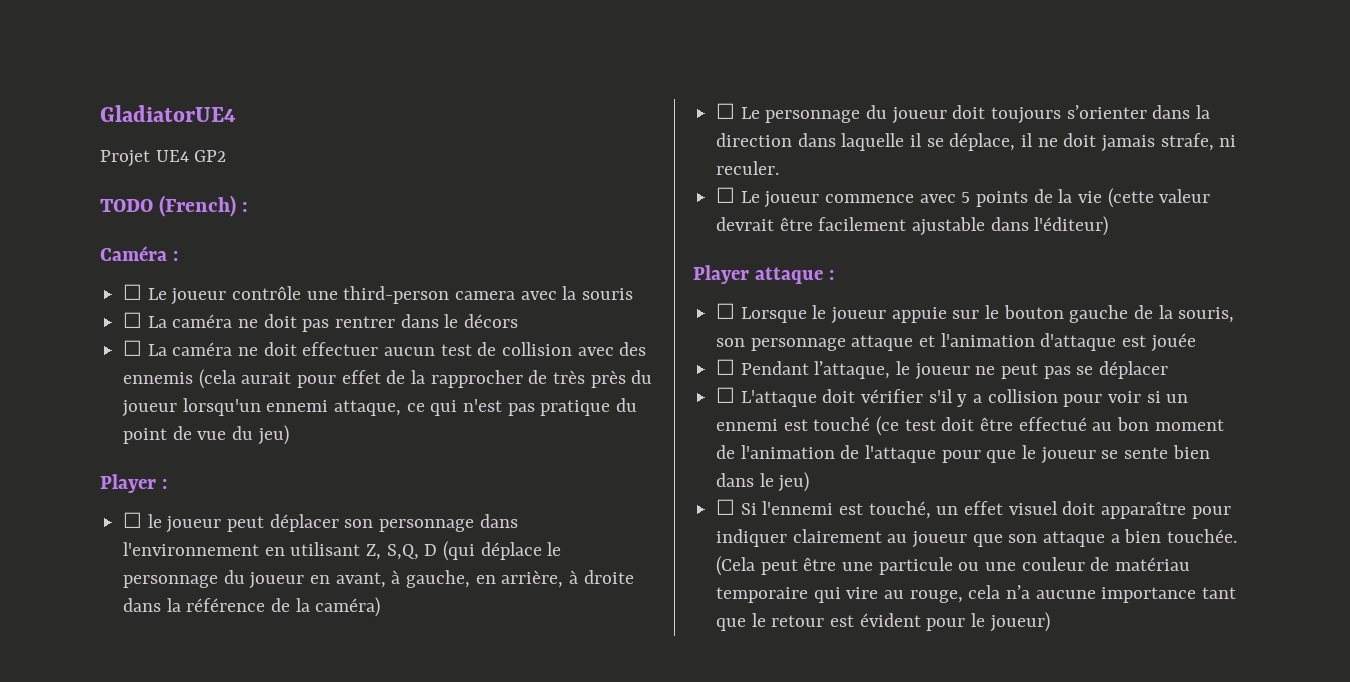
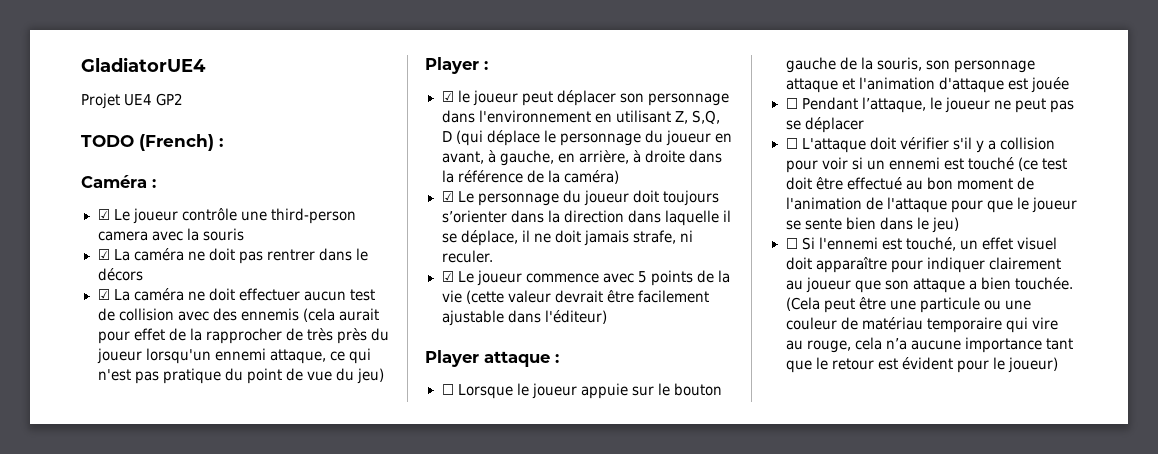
- ☐ Le joueur contrôle une third-person camera avec la souris
+ ☑ Le joueur contrôle une third-person camera avec la souris
- ☐ La caméra ne doit pas rentrer dans le décors
+ ☑ La caméra ne doit pas rentrer dans le décors
- ☐ La caméra ne doit effectuer aucun test de collision avec des ennemis (cela aurait pour effet de la rapprocher de très près du joueur lorsqu'un ennemi attaque, ce qui n'est pas pratique du point de vue du jeu)
+ ☑ La caméra ne doit effectuer aucun test de collision avec des ennemis (cela aurait pour effet de la rapprocher de très près du joueur lorsqu'un ennemi attaque, ce qui n'est pas pratique du point de vue du jeu)
- ☐ le joueur peut déplacer son personnage dans l'environnement en utilisant Z, S,Q, D (qui déplace le personnage du joueur en avant, à gauche, en arrière, à droite dans la référence de la caméra)
+ ☑ le joueur peut déplacer son personnage dans l'environnement en utilisant Z, S,Q, D (qui déplace le personnage du joueur en avant, à gauche, en arrière, à droite dans la référence de la caméra)
- ☐ Le personnage du joueur doit toujours s’orienter dans la direction dans laquelle il se déplace, il ne doit jamais strafe, ni reculer.
+ ☑ Le personnage du joueur doit toujours s’orienter dans la direction dans laquelle il se déplace, il ne doit jamais strafe, ni reculer.
- ☐ Le joueur commence avec 5 points de la vie (cette valeur devrait être facilement ajustable dans l'éditeur)
+ ☑ Le joueur commence avec 5 points de la vie (cette valeur devrait être facilement ajustable dans l'éditeur)

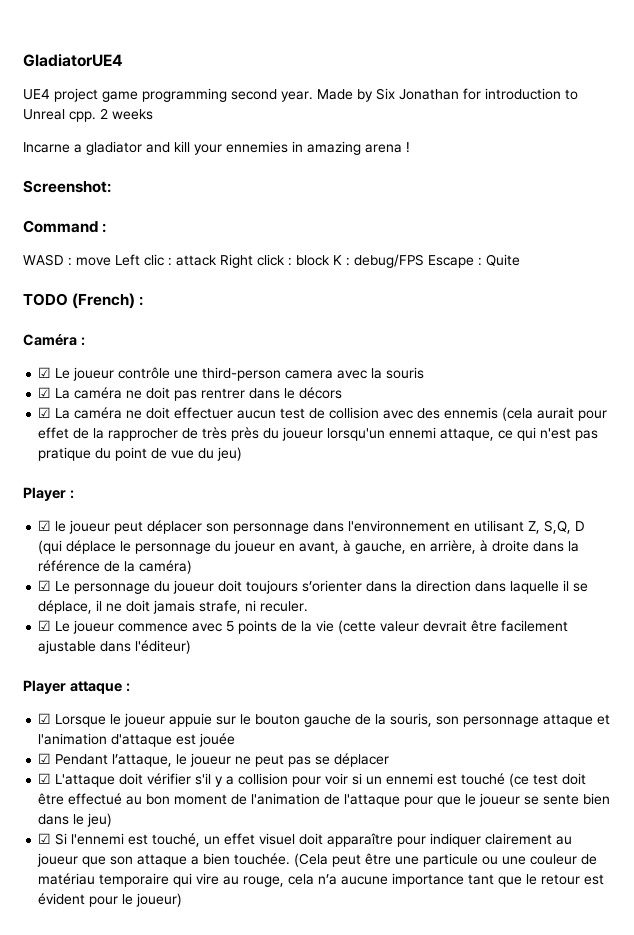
- Projet UE4 GP2
+ UE4 project game programming second year. Made by Six Jonathan for introduction to Unreal cpp. 2 weeks
+ Incarne a gladiator and kill your ennemies in amazing arena !
+ Screenshot:
+ Command :
+ WASD : move Left clic : attack Right click : block K : debug/FPS Escape : Quite
- ☐ Lorsque le joueur appuie sur le bouton gauche de la souris, son personnage attaque et l'animation d'attaque est jouée
+ ☑ Lorsque le joueur appuie sur le bouton gauche de la souris, son personnage attaque et l'animation d'attaque est jouée
- ☐ Pendant l’attaque, le joueur ne peut pas se déplacer
+ ☑ Pendant l’attaque, le joueur ne peut pas se déplacer
- ☐ L'attaque doit vérifier s'il y a collision pour voir si un ennemi est touché (ce test doit être effectué au bon moment de l'animation de l'attaque pour que le joueur se sente bien dans le jeu)
+ ☑ L'attaque doit vérifier s'il y a collision pour voir si un ennemi est touché (ce test doit être effectué au bon moment de l'animation de l'attaque pour que le joueur se sente bien dans le jeu)
- ☐ Si l'ennemi est touché, un effet visuel doit apparaître pour indiquer clairement au joueur que son attaque a bien touchée.
+ ☑ Si l'ennemi est touché, un effet visuel doit apparaître pour indiquer clairement au joueur que son attaque a bien touchée.

